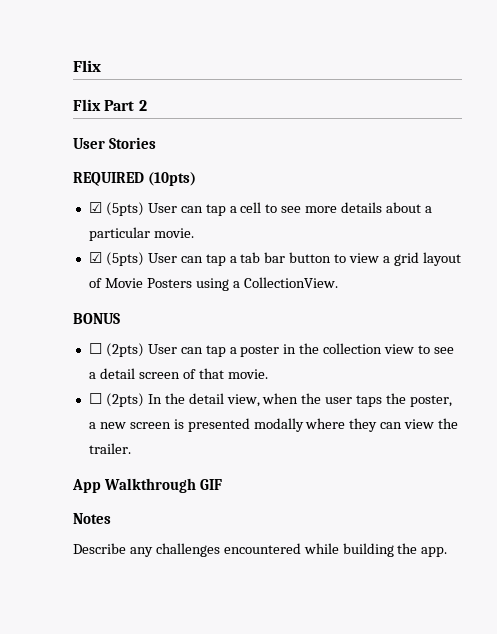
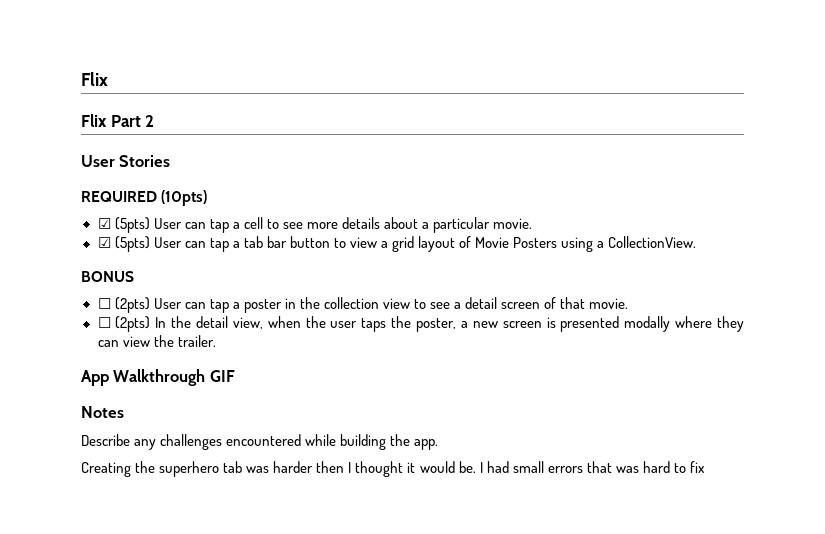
+ Creating the superhero tab was harder then I thought it would be. I had small errors that was hard to fix

